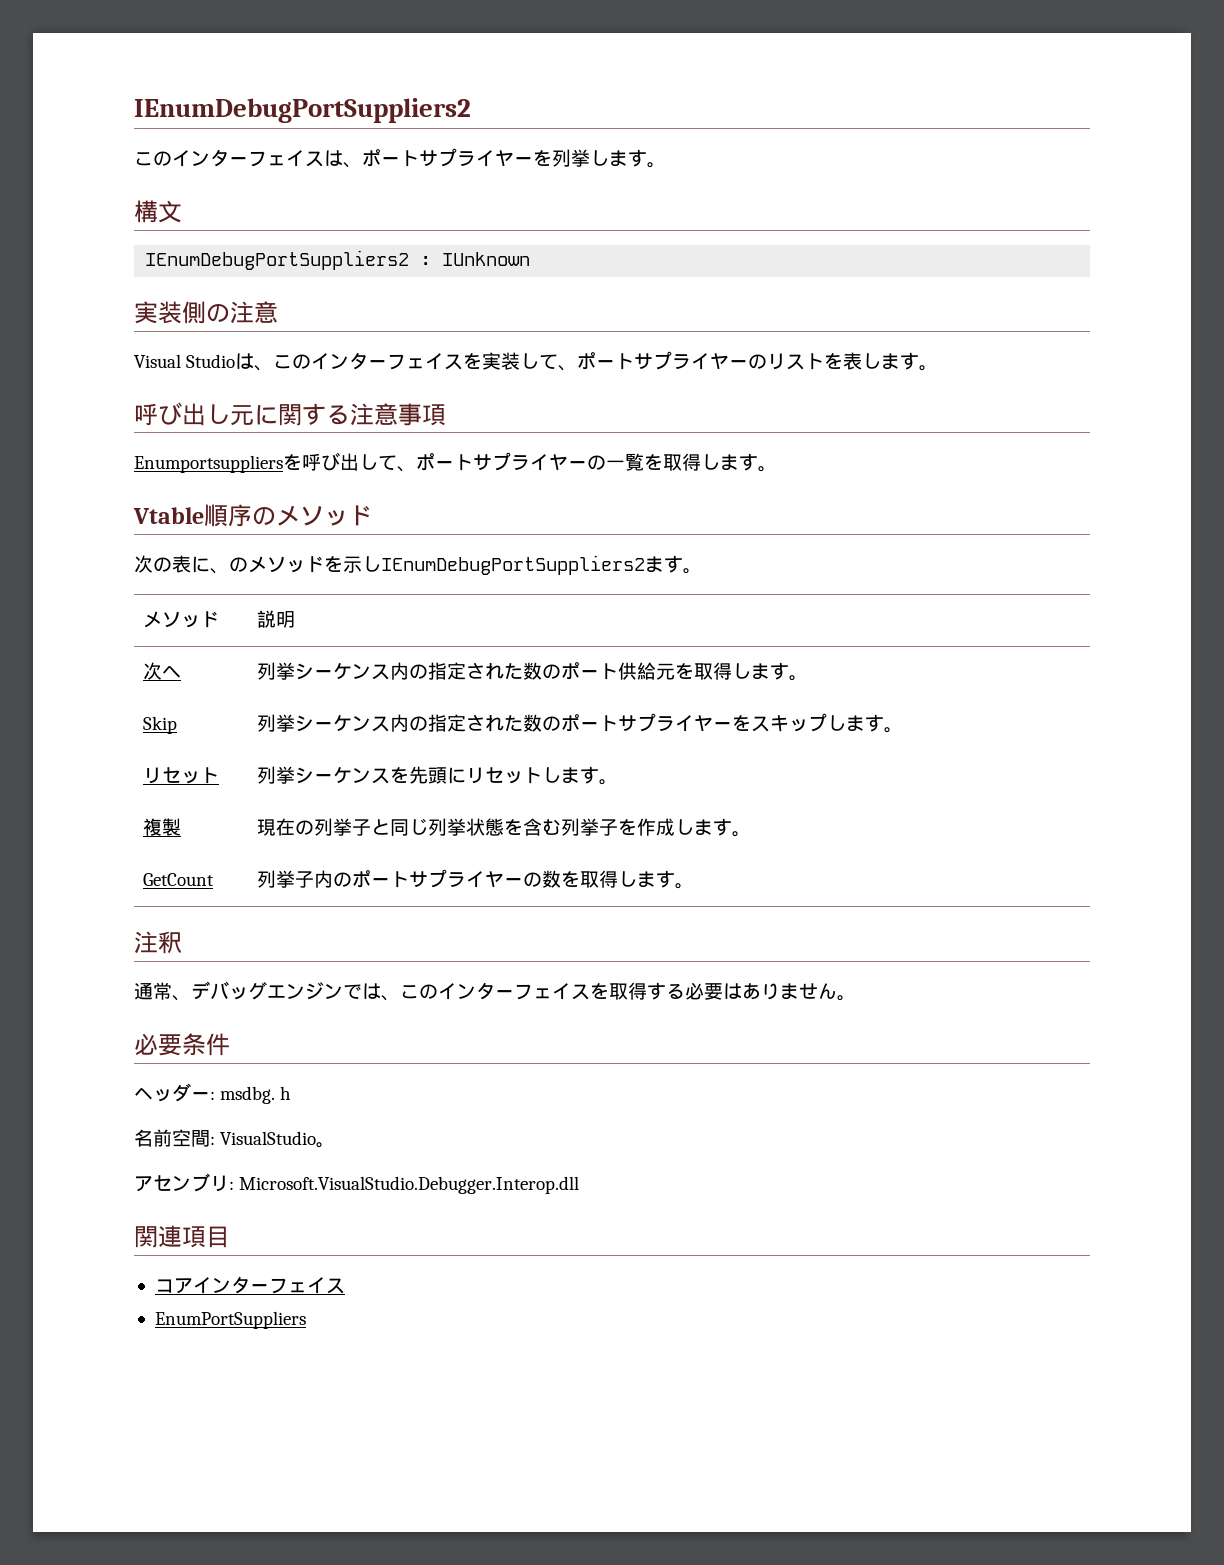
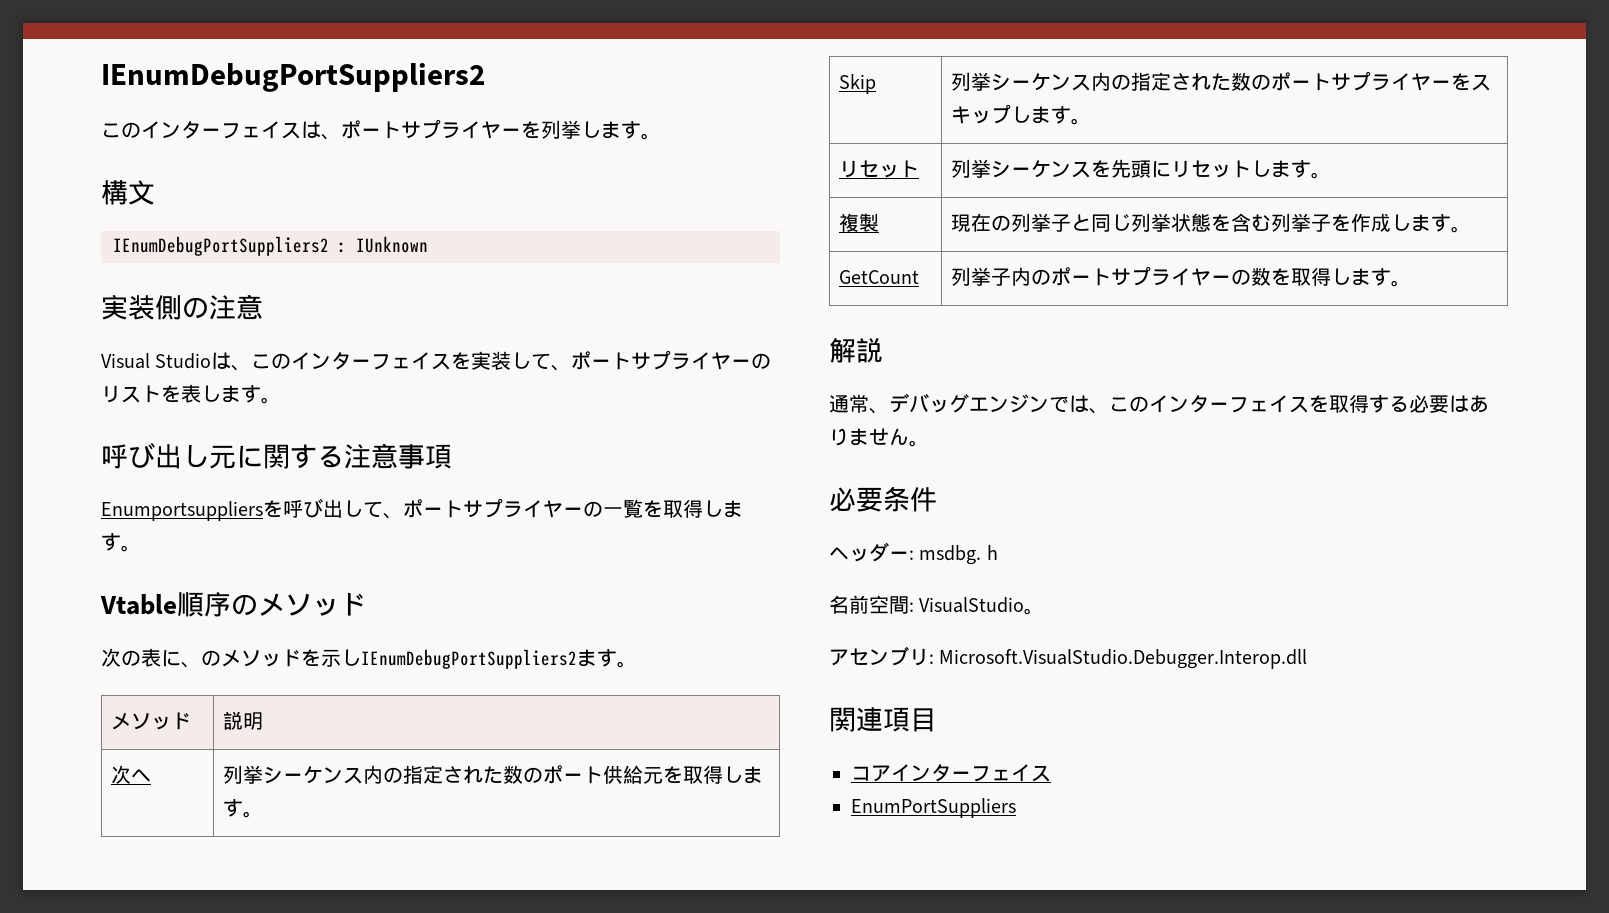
- 注釈
+ 解説

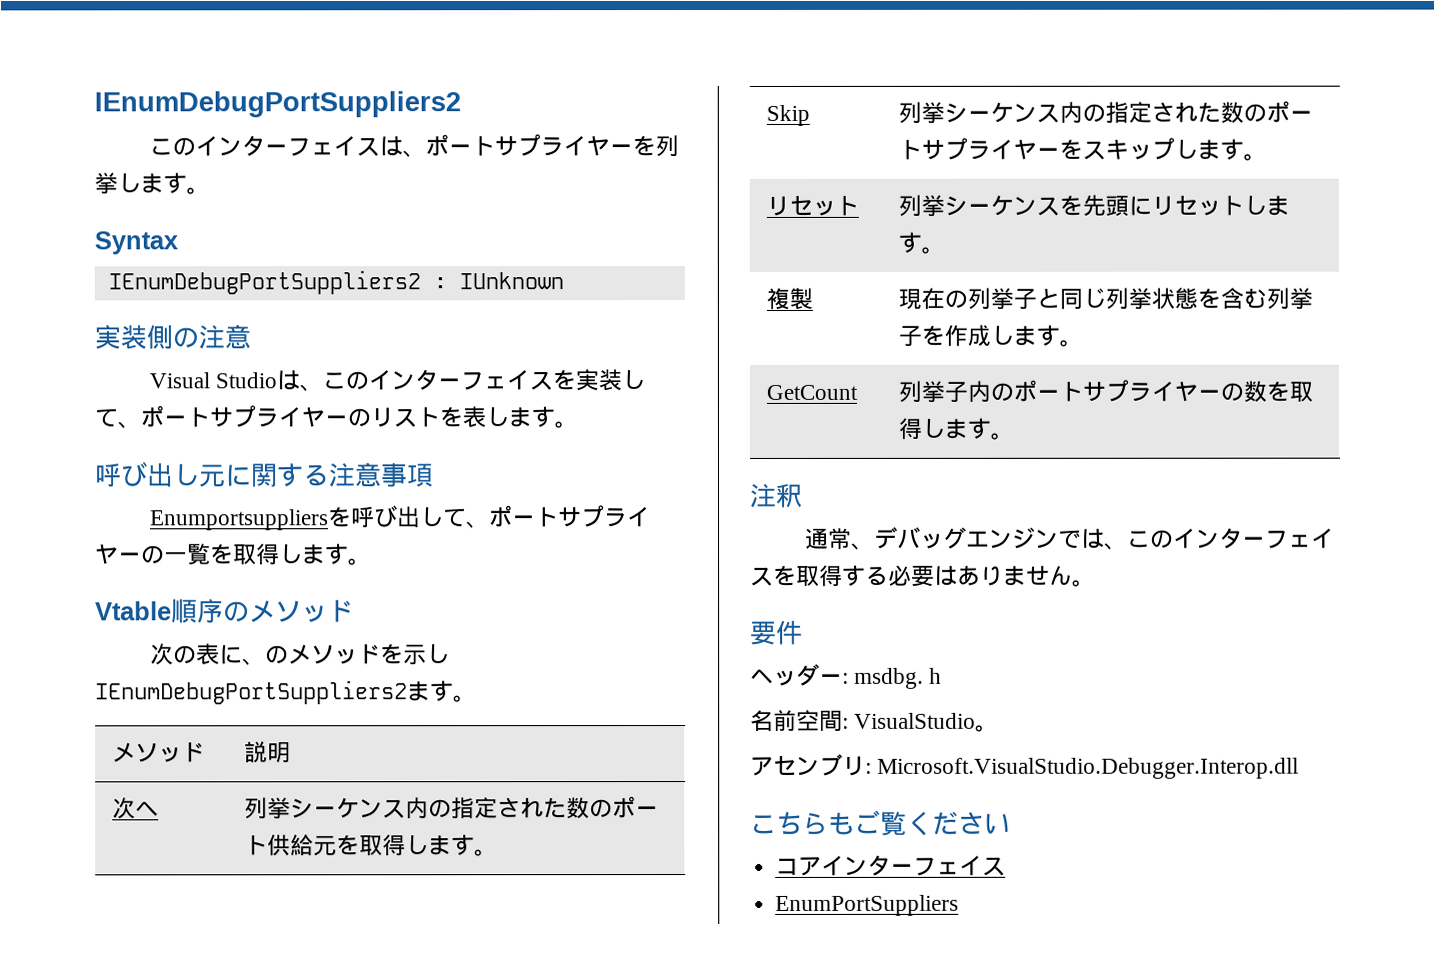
- 構文
+ Syntax
- 解説
+ 注釈
- 必要条件
+ 要件
- 関連項目
+ こちらもご覧ください

